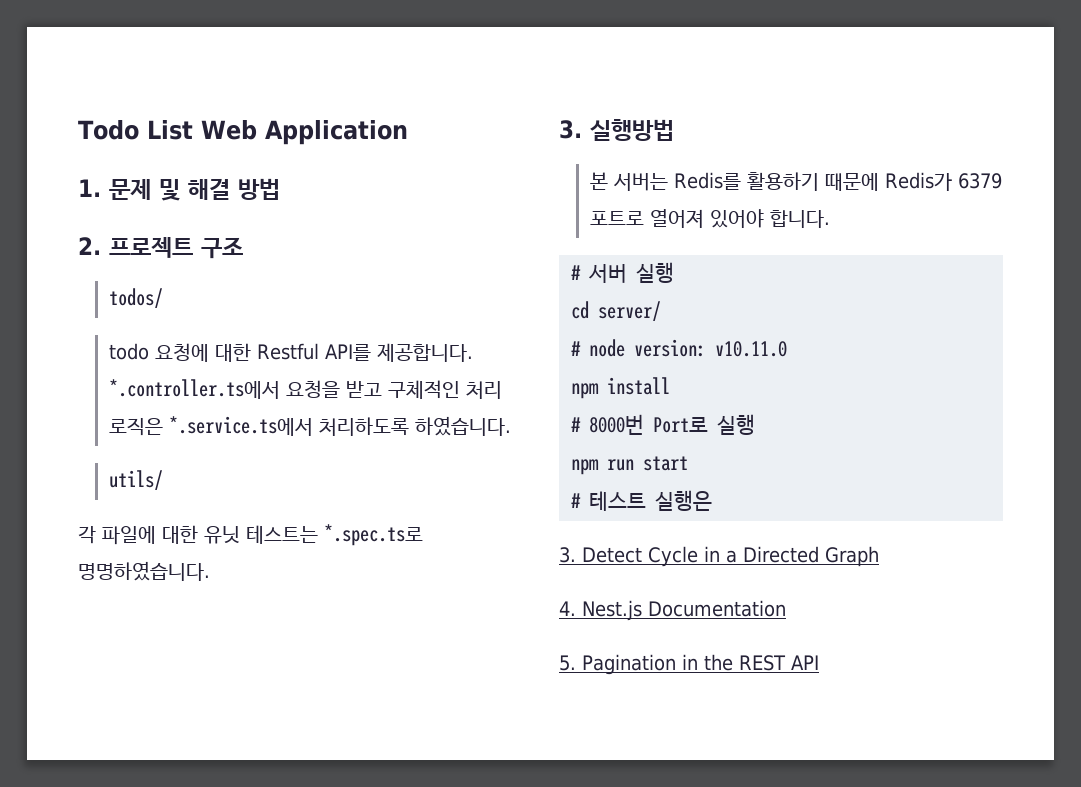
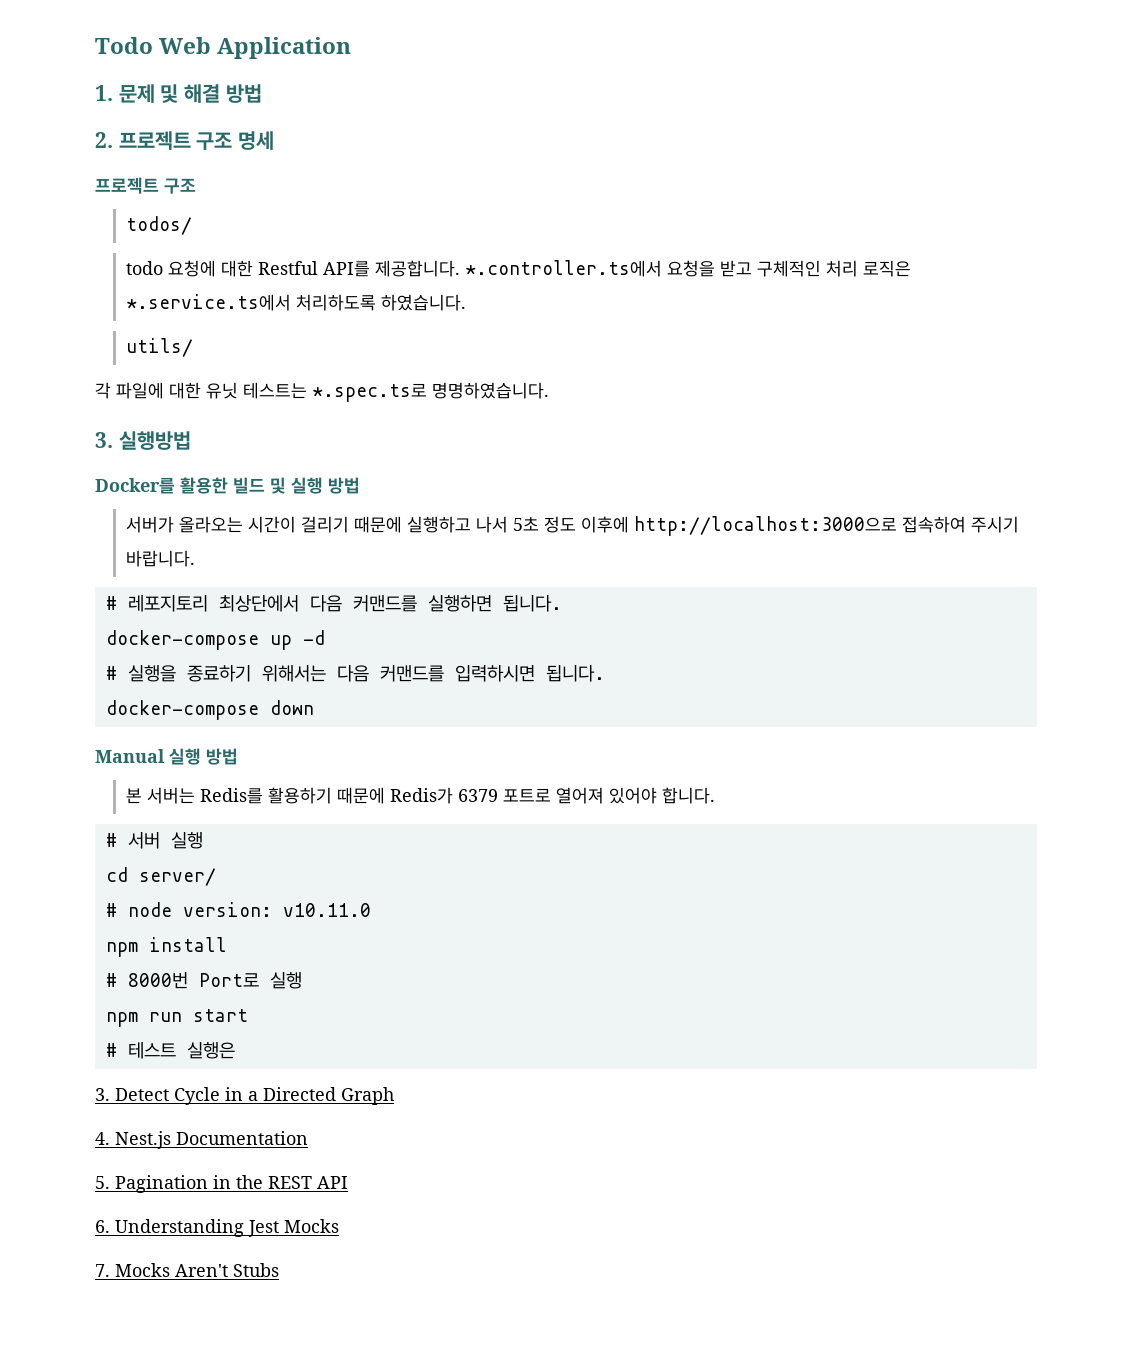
- Todo List Web Application
+ Todo Web Application
- 2. 프로젝트 구조
+ 2. 프로젝트 구조 명세
+ 프로젝트 구조
+ Docker를 활용한 빌드 및 실행 방법
+ 서버가 올라오는 시간이 걸리기 때문에 실행하고 나서 5초 정도 이후에 http://localhost:3000으로 접속하여 주시기 바랍니다.
+ # 레포지토리 최상단에서 다음 커맨드를 실행하면 됩니다.
+ docker-compose up -d
+ # 실행을 종료하기 위해서는 다음 커맨드를 입력하시면 됩니다.
+ docker-compose down
+ Manual 실행 방법
+ 6. Understanding Jest Mocks
+ 7. Mocks Aren't Stubs

